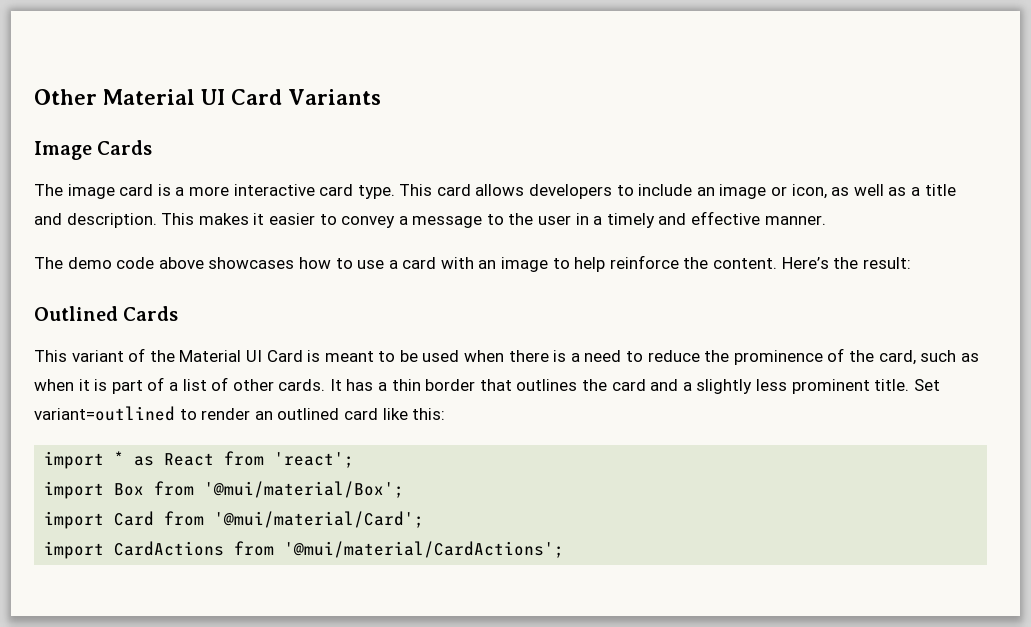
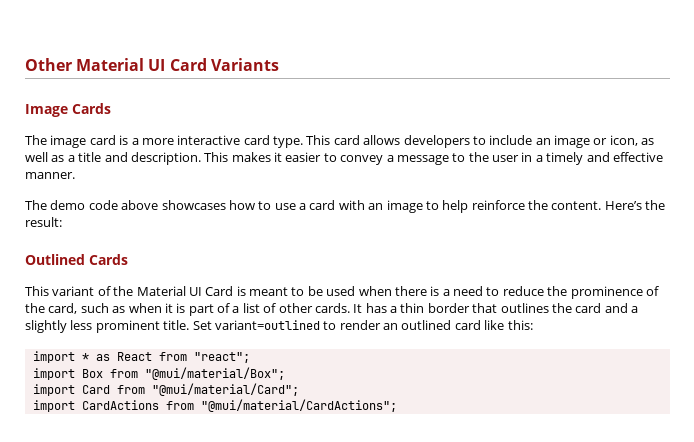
- import * as React from 'react';
+ import * as React from "react";
- import Box from '@mui/material/Box';
+ import Box from "@mui/material/Box";
- import Card from '@mui/material/Card';
+ import Card from "@mui/material/Card";
- import CardActions from '@mui/material/CardActions';
+ import CardActions from "@mui/material/CardActions";

